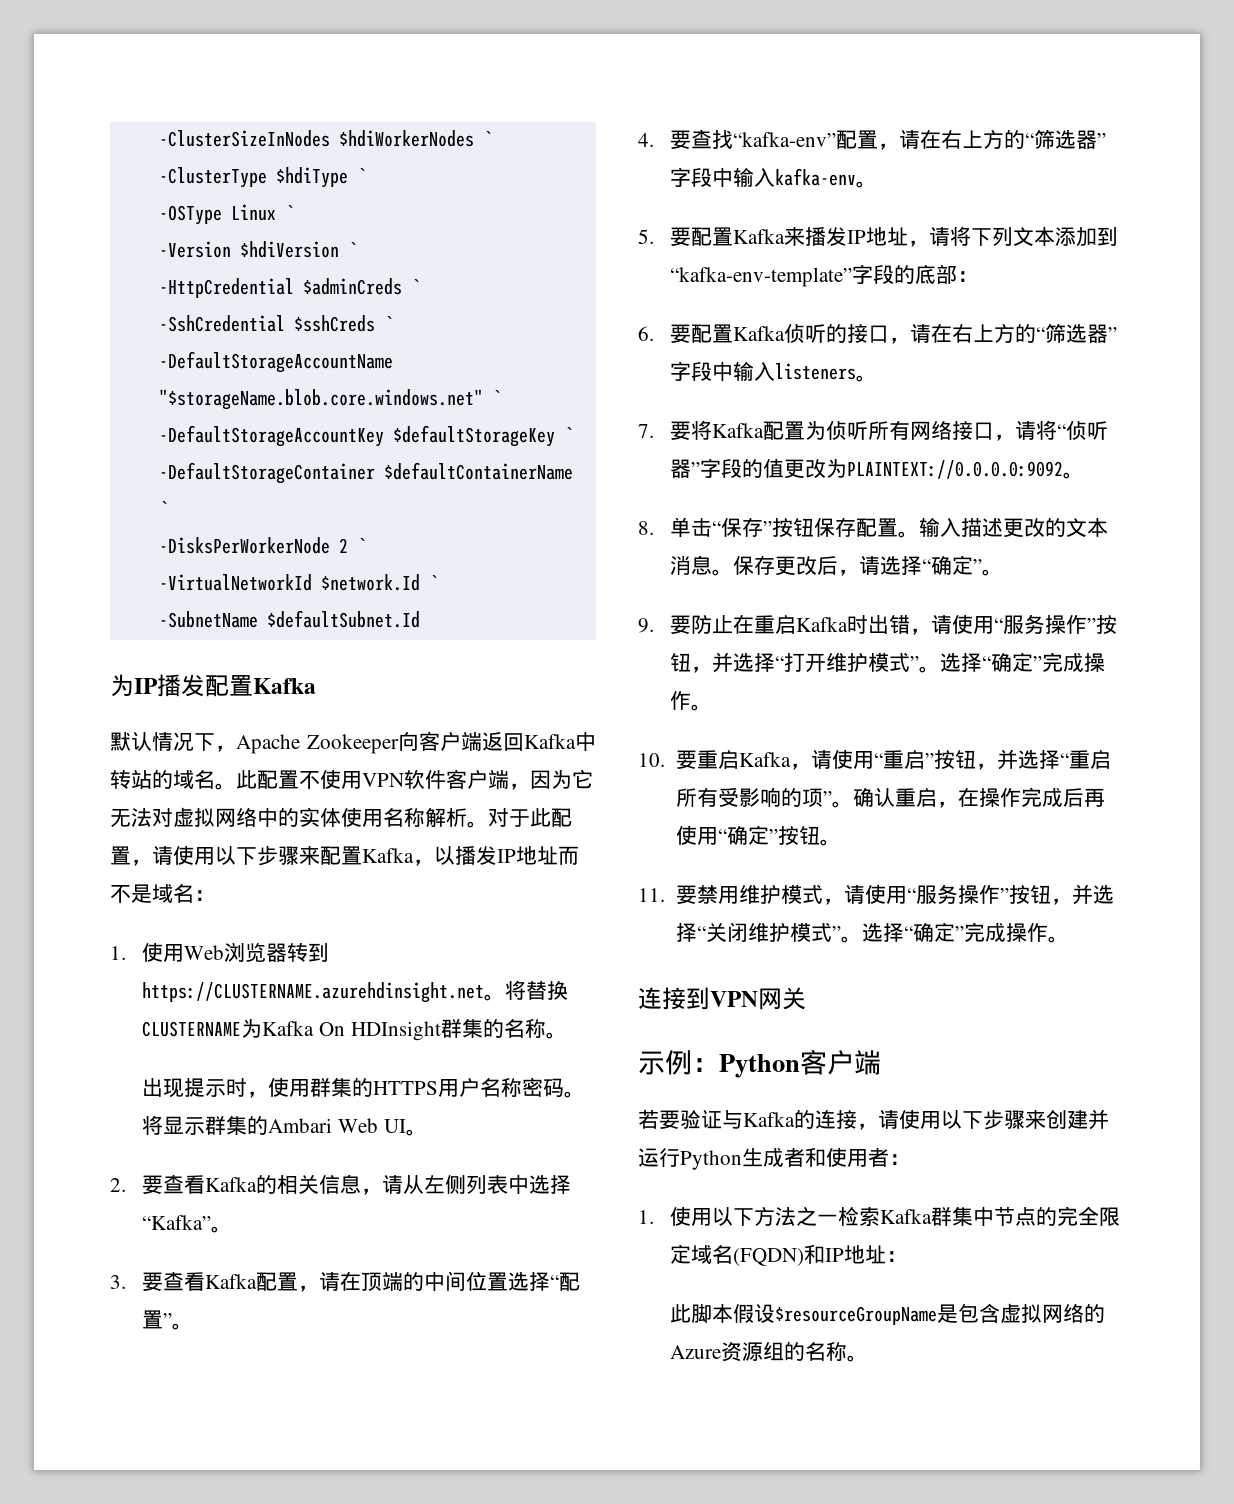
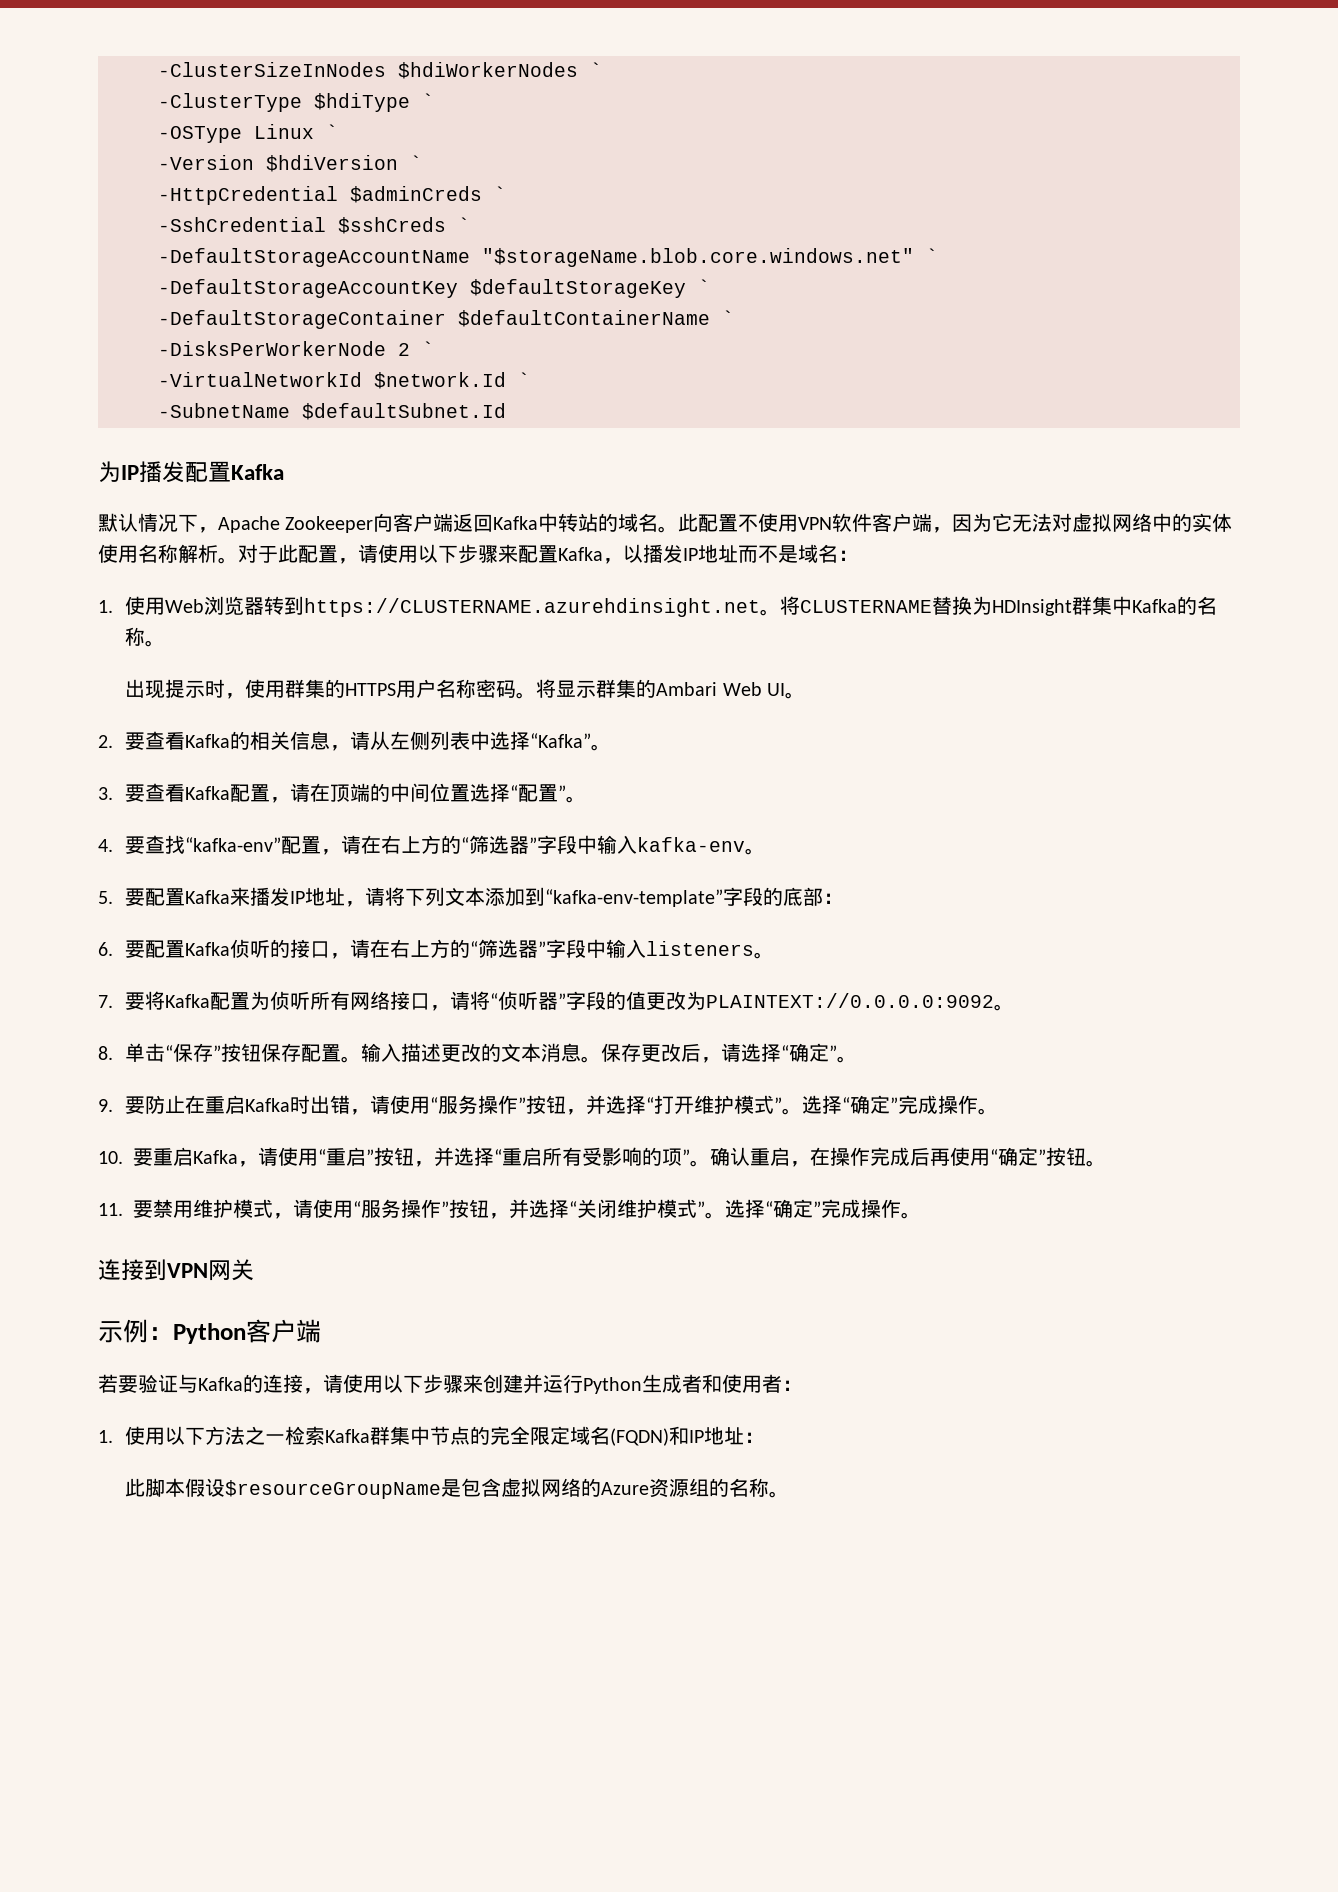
- 将替换CLUSTERNAME为Kafka On HDInsight群集的名称。
+ 将CLUSTERNAME替换为HDInsight群集中Kafka的名称。

